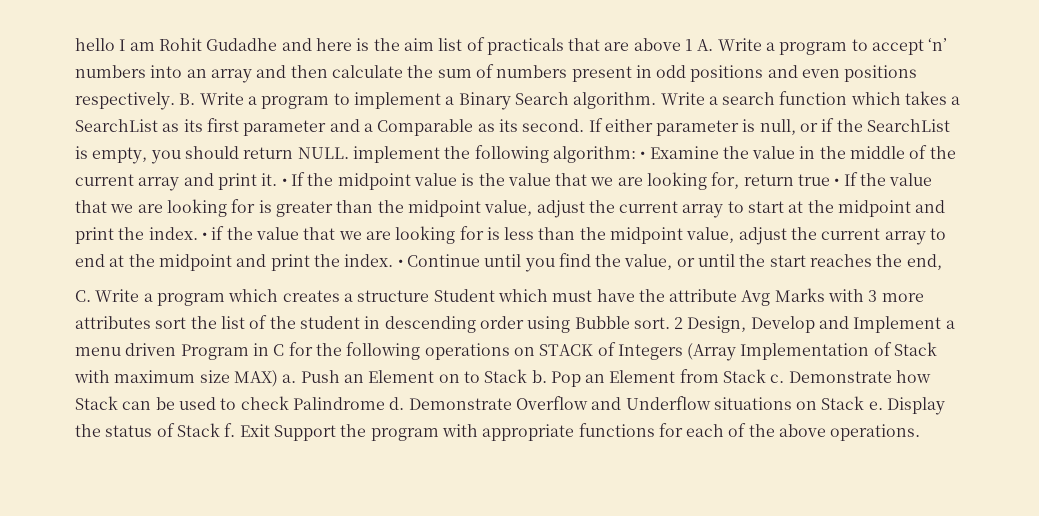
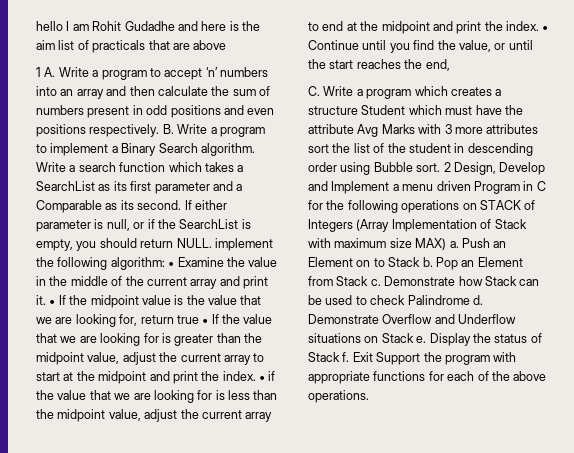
- hello I am Rohit Gudadhe and here is the aim list of practicals that are above 1 A. Write a program to accept ‘n’ numbers into an array and then calculate the sum of numbers present in odd positions and even positions respectively.
+ hello I am Rohit Gudadhe and here is the aim list of practicals that are above
+ 1 A. Write a program to accept ‘n’ numbers into an array and then calculate the sum of numbers present in odd positions and even positions respectively.

